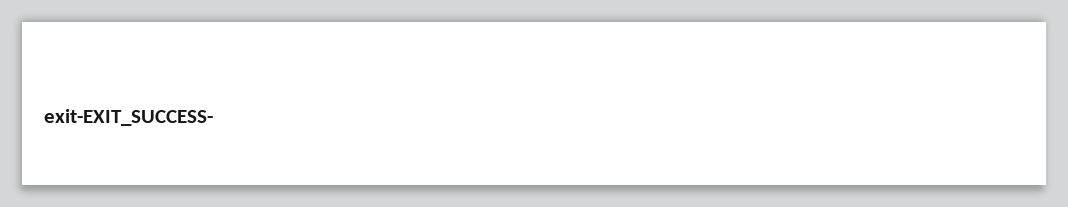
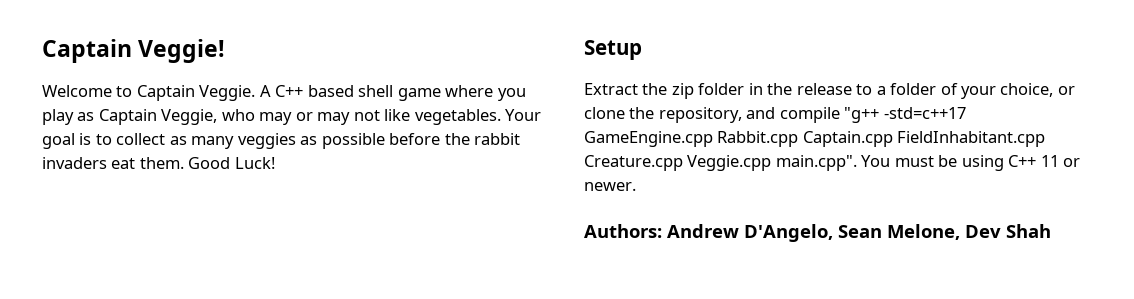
- exit-EXIT_SUCCESS-
+ Captain Veggie!
+ Welcome to Captain Veggie. A C++ based shell game where you play as Captain Veggie, who may or may not like vegetables. Your goal is to collect as many veggies as possible before the rabbit invaders eat them. Good Luck!
+ Setup
+ Extract the zip folder in the release to a folder of your choice, or clone the repository, and compile "g++ -std=c++17 GameEngine.cpp Rabbit.cpp Captain.cpp FieldInhabitant.cpp Creature.cpp Veggie.cpp main.cpp". You must be using C++ 11 or newer.
+ Authors: Andrew D'Angelo, Sean Melone, Dev Shah

